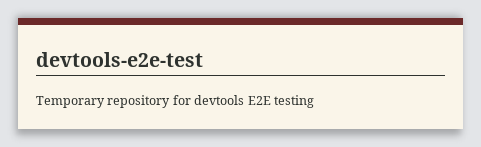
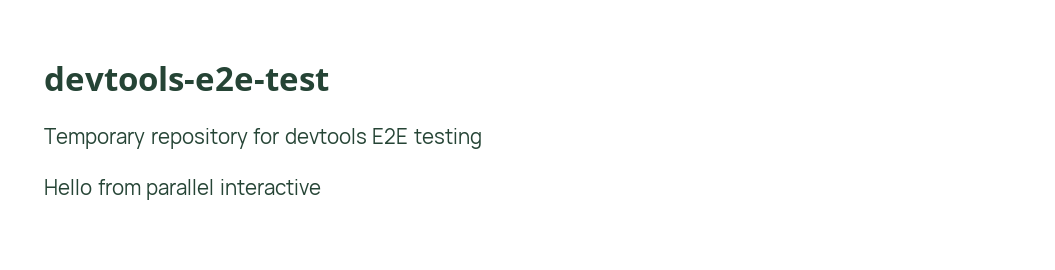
+ Hello from parallel interactive

